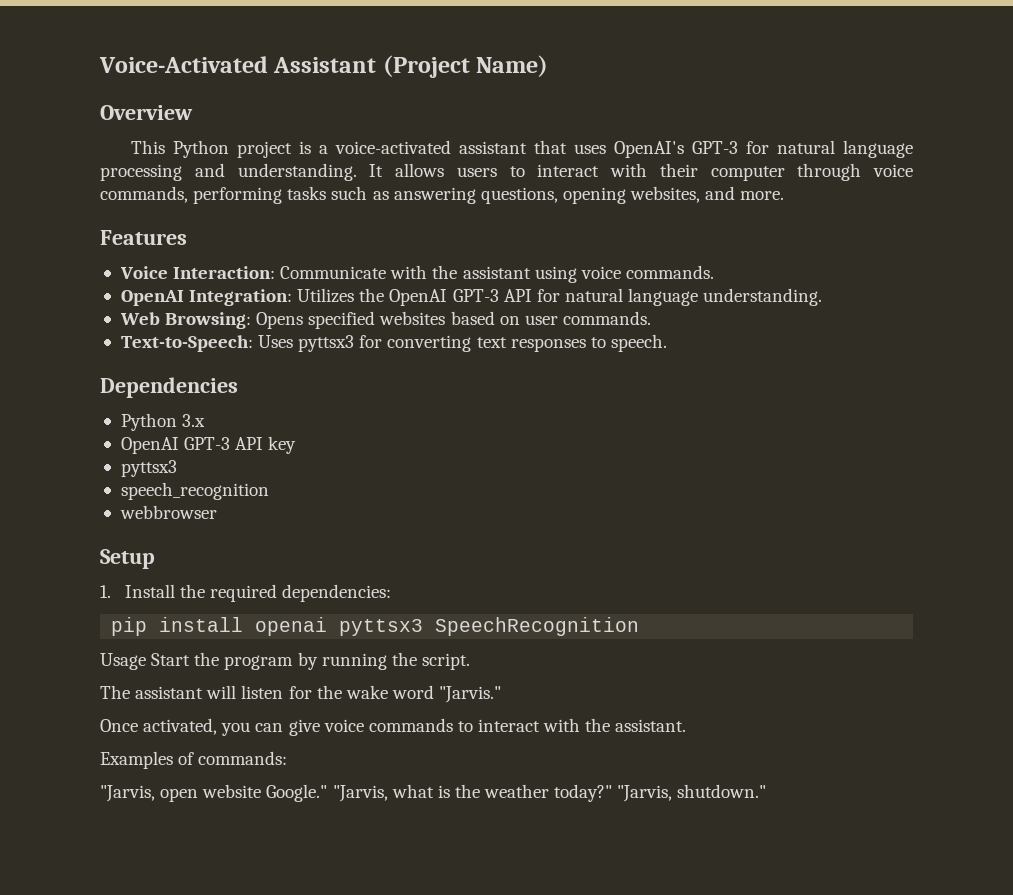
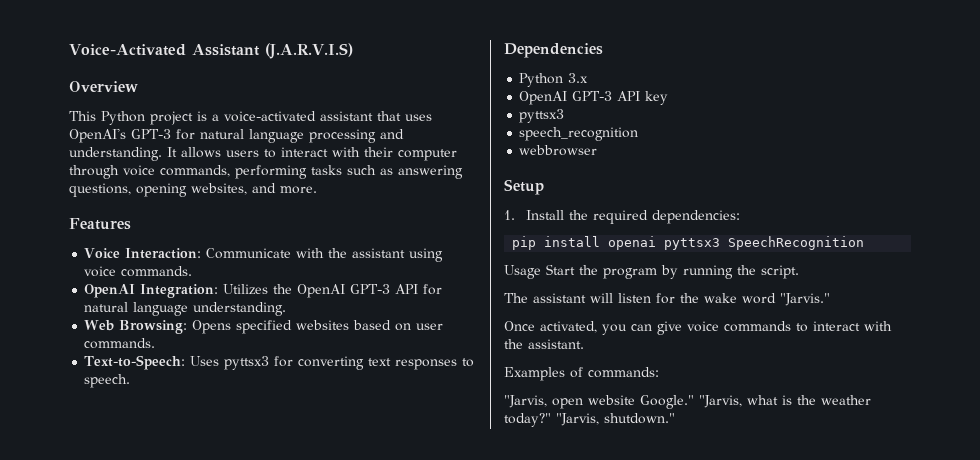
- Voice-Activated Assistant (Project Name)
+ Voice-Activated Assistant (J.A.R.V.I.S)

